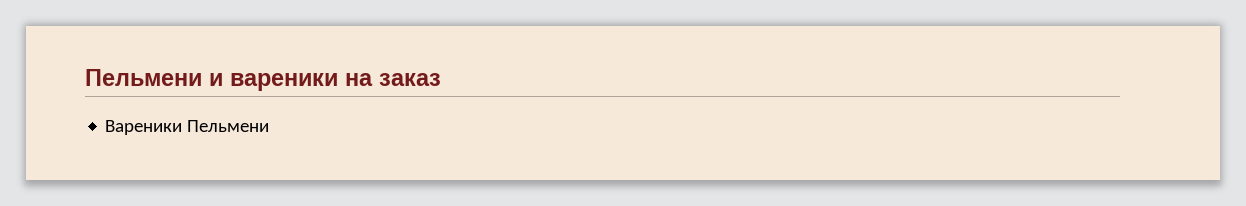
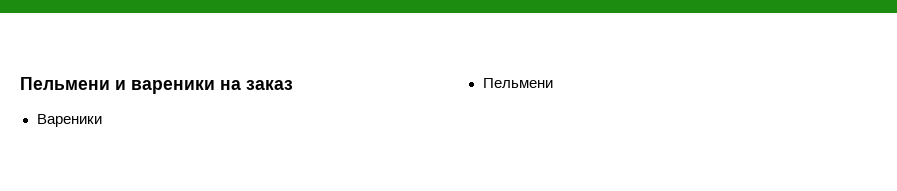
- Вареники Пельмени
+ Вареники
+ Пельмени

